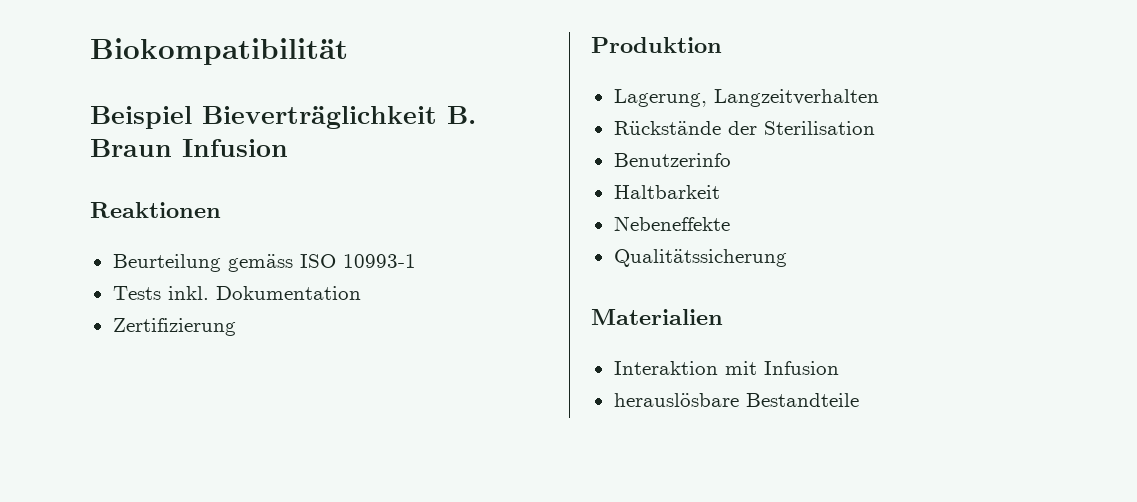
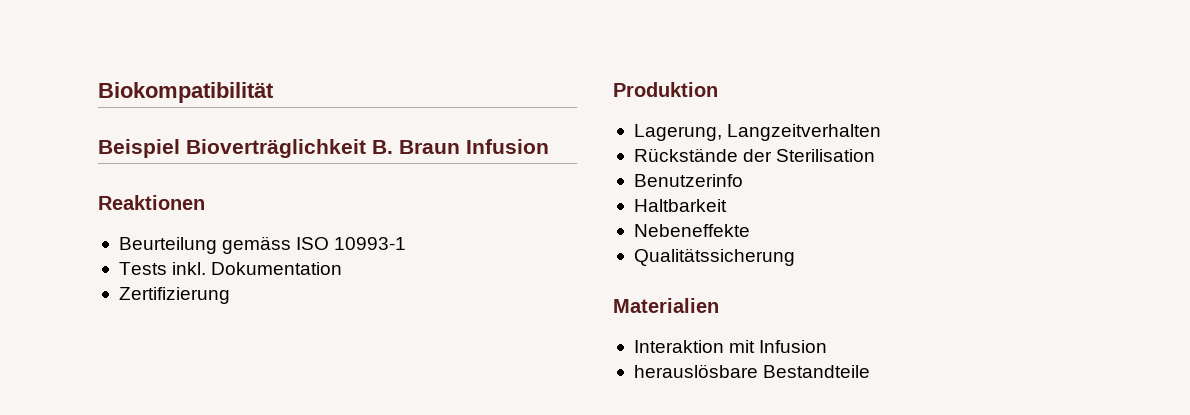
- Beispiel Bieverträglichkeit B. Braun Infusion
+ Beispiel Bioverträglichkeit B. Braun Infusion

